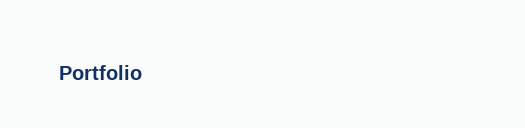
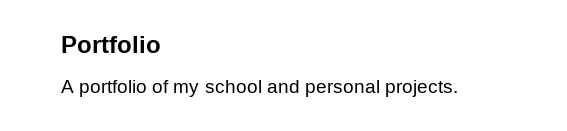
+ A portfolio of my school and personal projects.

